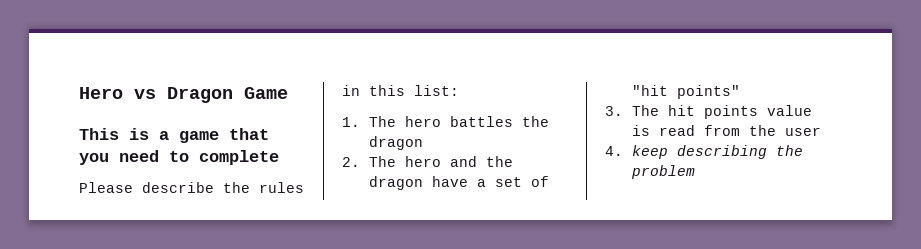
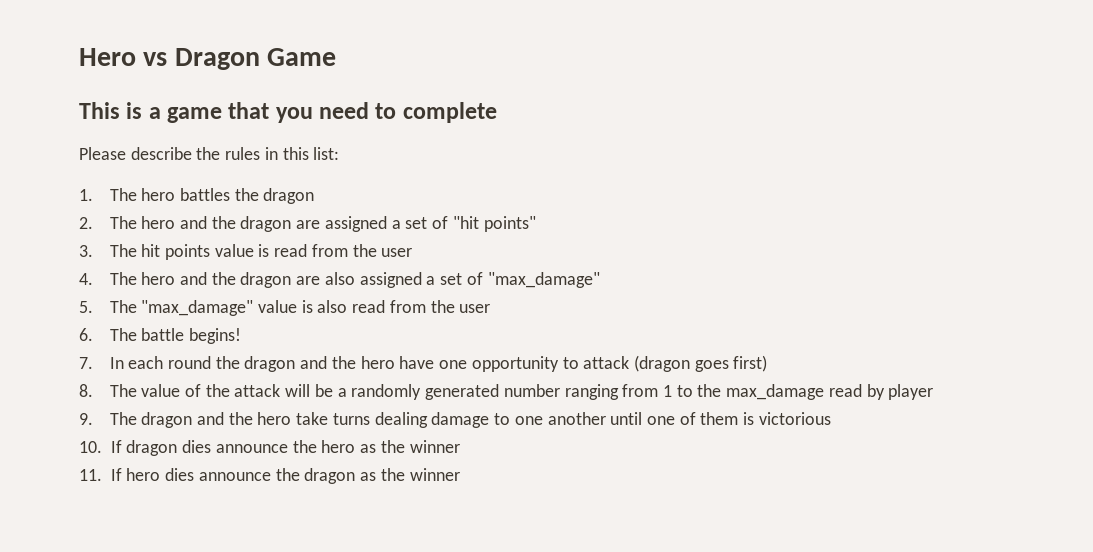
- 2. The hero and the dragon have a set of "hit points"
+ 2. The hero and the dragon are assigned a set of "hit points"
- 4. keep describing the problem
+ 4. The hero and the dragon are also assigned a set of "max_damage"
+ 5. The "max_damage" value is also read from the user
+ 6. The battle begins!
+ 7. In each round the dragon and the hero have one opportunity to attack (dragon goes first)
+ 8. The value of the attack will be a randomly generated number ranging from 1 to the max_damage read by player
+ 9. The dragon and the hero take turns dealing damage to one another until one of them is victorious
+ 10. If dragon dies announce the hero as the winner
+ 11. If hero dies announce the dragon as the winner

